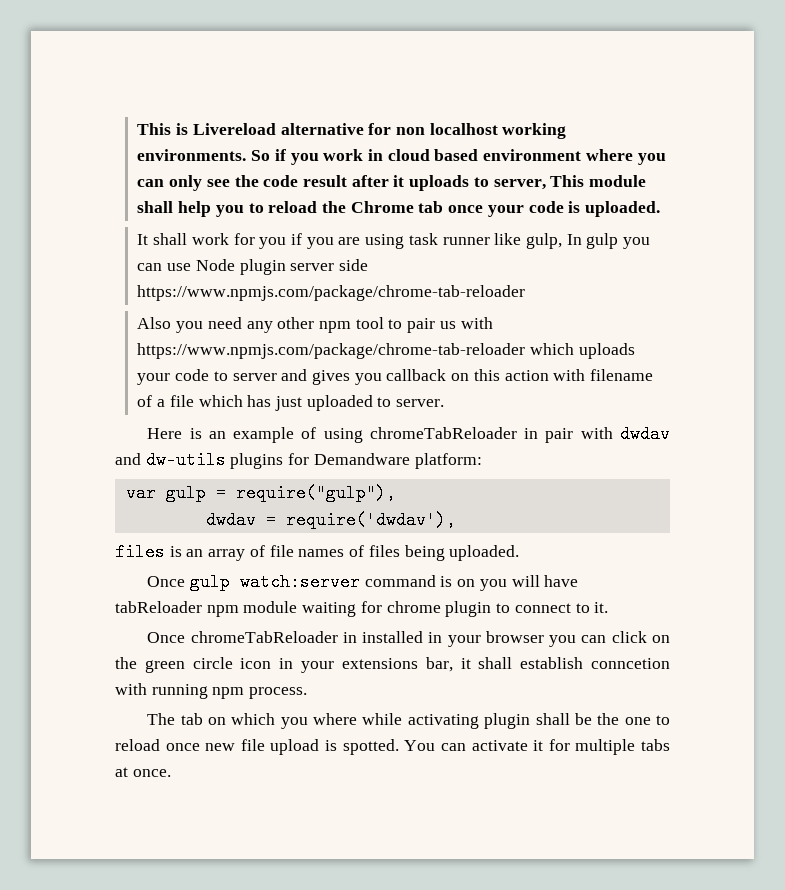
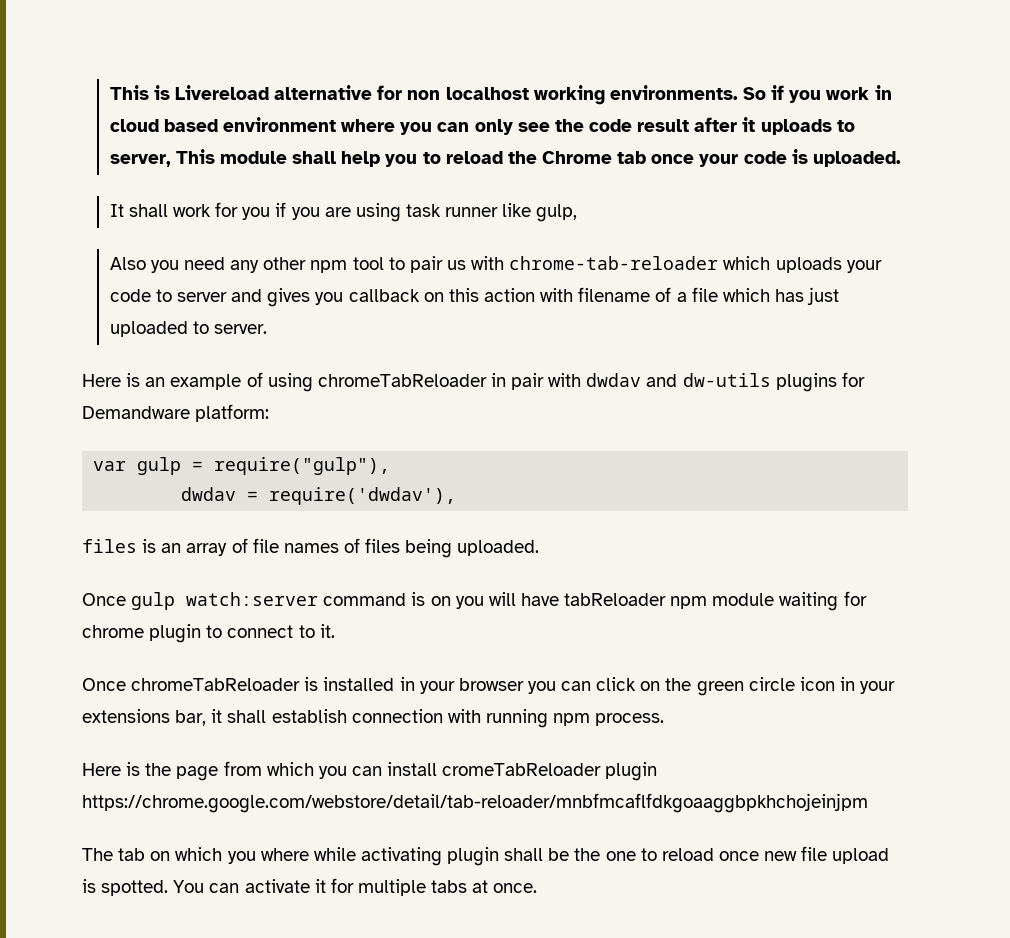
- It shall work for you if you are using task runner like gulp, In gulp you can use Node plugin server side https://www.npmjs.com/package/chrome-tab-reloader
+ It shall work for you if you are using task runner like gulp,
- Also you need any other npm tool to pair us with https://www.npmjs.com/package/chrome-tab-reloader which uploads your code to server and gives you callback on this action with filename of a file which has just uploaded to server.
+ Also you need any other npm tool to pair us with chrome-tab-reloader which uploads your code to server and gives you callback on this action with filename of a file which has just uploaded to server.
- Once chromeTabReloader in installed in your browser you can click on the green circle icon in your extensions bar, it shall establish conncetion with running npm process.
+ Once chromeTabReloader is installed in your browser you can click on the green circle icon in your extensions bar, it shall establish connection with running npm process.
+ Here is the page from which you can install cromeTabReloader plugin https://chrome.google.com/webstore/detail/tab-reloader/mnbfmcaflfdkgoaaggbpkhchojeinjpm

